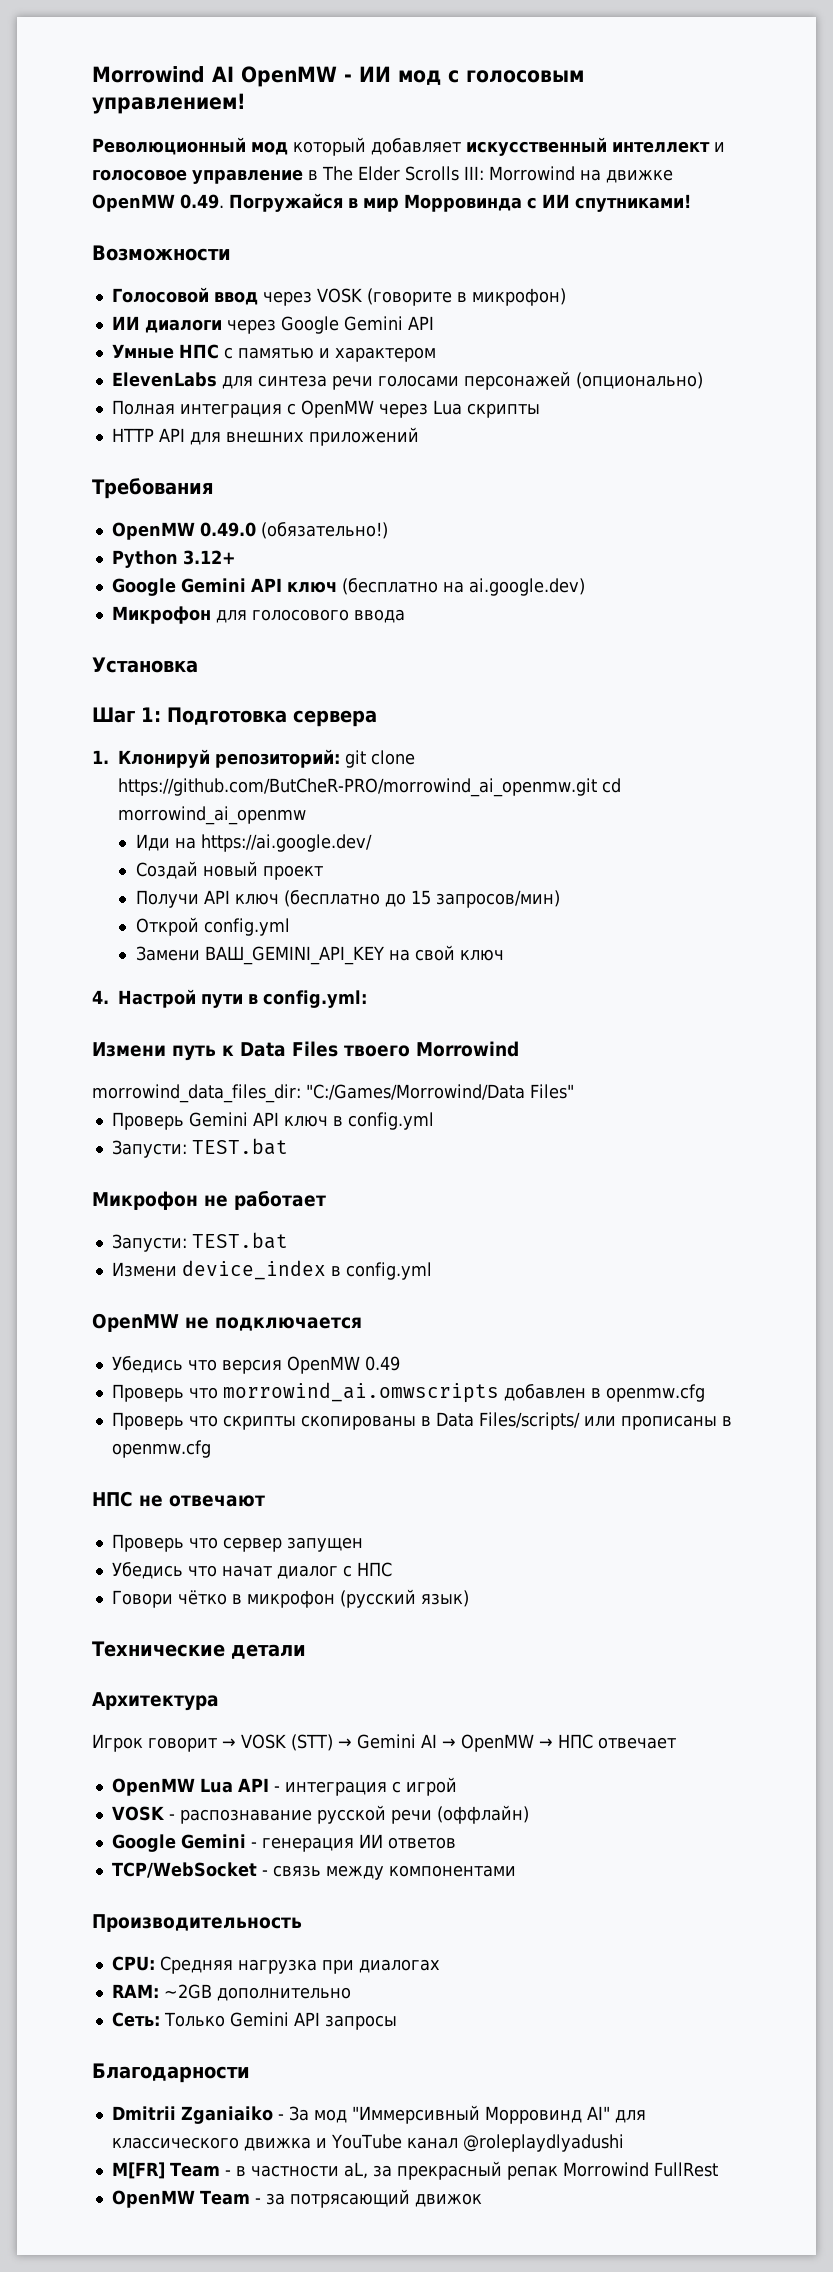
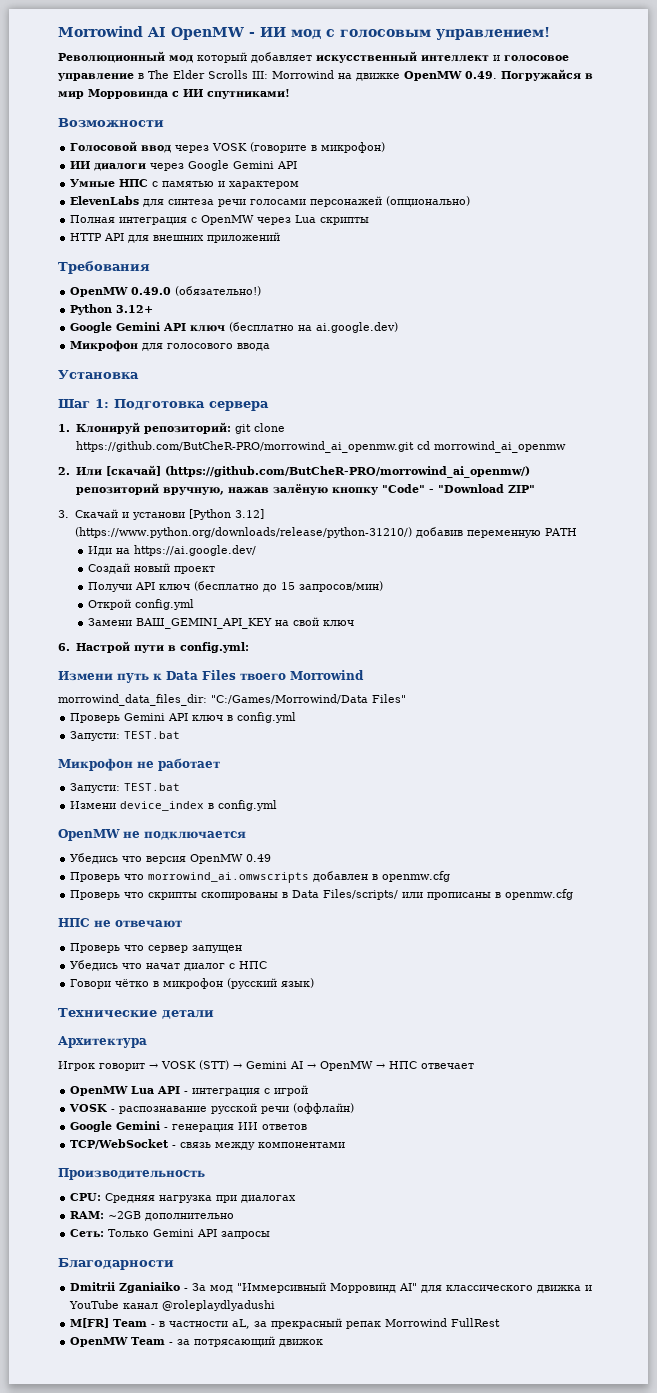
+ 2. Или [скачай] (https://github.com/ButCheR-PRO/morrowind_ai_openmw/) репозиторий вручную, нажав залёную кнопку "Code" - "Download ZIP"
+ 3. Скачай и установи [Python 3.12] (https://www.python.org/downloads/release/python-31210/) добавив переменную PATH
- 4. Настрой пути в config.yml:
+ 6. Настрой пути в config.yml:

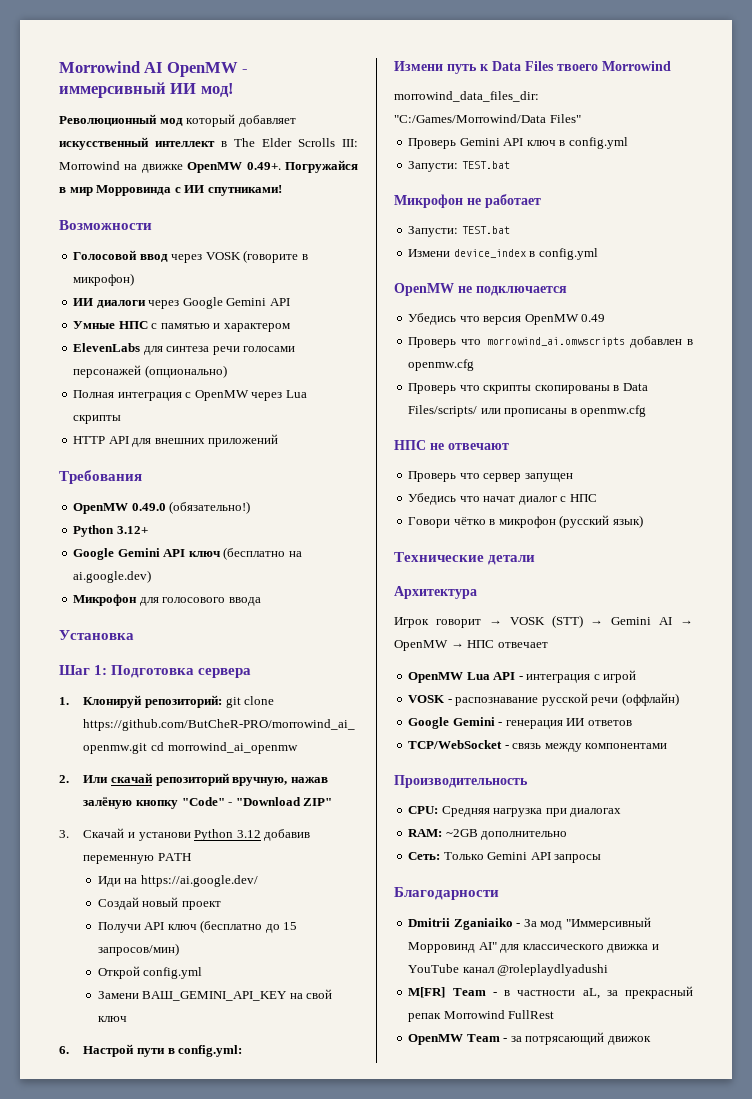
- Morrowind AI OpenMW - ИИ мод с голосовым управлением!
+ Morrowind AI OpenMW - иммерсивный ИИ мод!
- Революционный мод который добавляет искусственный интеллект и голосовое управление в The Elder Scrolls III: Morrowind на движке OpenMW 0.49. Погружайся в мир Морровинда с ИИ спутниками!
+ Революционный мод который добавляет искусственный интеллект в The Elder Scrolls III: Morrowind на движке OpenMW 0.49+. Погружайся в мир Морровинда с ИИ спутниками!
- 2. Или [скачай] (https://github.com/ButCheR-PRO/morrowind_ai_openmw/) репозиторий вручную, нажав залёную кнопку "Code" - "Download ZIP"
+ 2. Или скачай репозиторий вручную, нажав залёную кнопку "Code" - "Download ZIP"
- 3. Скачай и установи [Python 3.12] (https://www.python.org/downloads/release/python-31210/) добавив переменную PATH
+ 3. Скачай и установи Python 3.12 добавив переменную PATH

